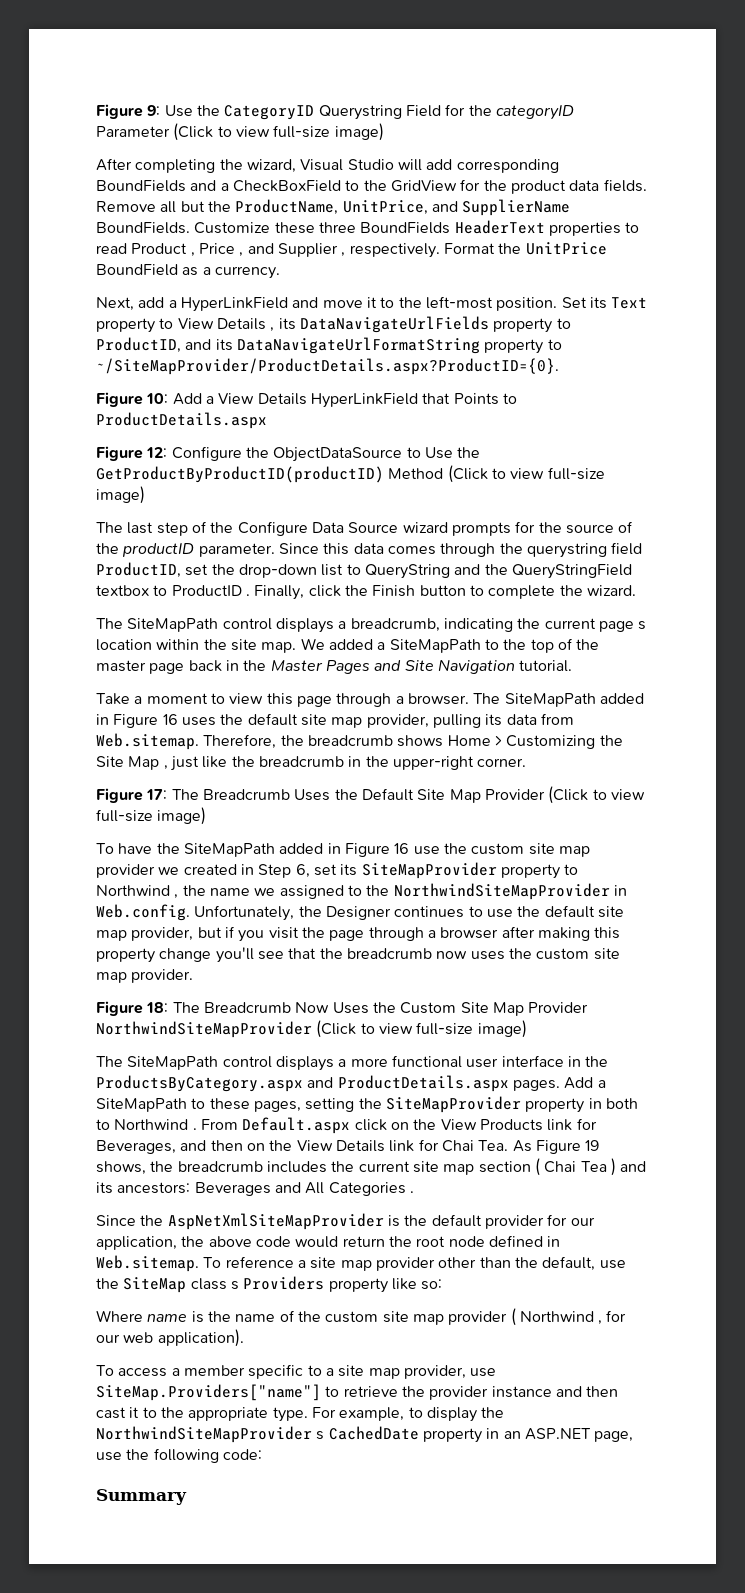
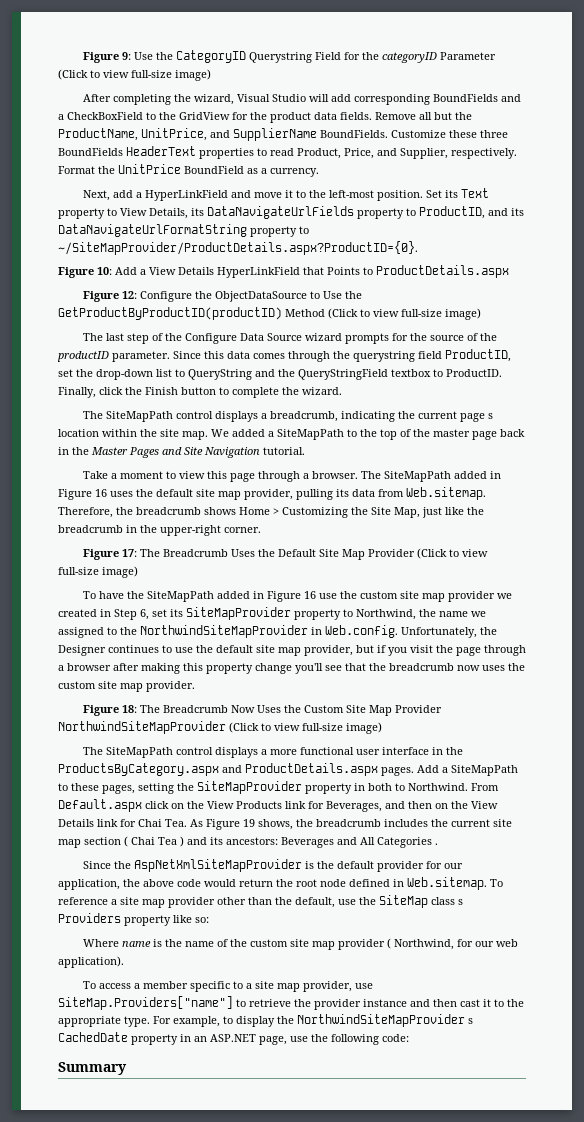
- Customize these three BoundFields HeaderText properties to read Product , Price , and Supplier , respectively.
+ Customize these three BoundFields HeaderText properties to read Product, Price, and Supplier, respectively.
- Set its Text property to View Details , its DataNavigateUrlFields property to ProductID, and its DataNavigateUrlFormatString property to ~/SiteMapProvider/ProductDetails.aspx?ProductID={0}.
+ Set its Text property to View Details, its DataNavigateUrlFields property to ProductID, and its DataNavigateUrlFormatString property to ~/SiteMapProvider/ProductDetails.aspx?ProductID={0}.
- Since this data comes through the querystring field ProductID, set the drop-down list to QueryString and the QueryStringField textbox to ProductID .
+ Since this data comes through the querystring field ProductID, set the drop-down list to QueryString and the QueryStringField textbox to ProductID.
- The SiteMapPath added in Figure 16 uses the default site map provider, pulling its data from Web.sitemap. Therefore, the breadcrumb shows Home > Customizing the Site Map , just like the breadcrumb in the upper-right corner.
+ The SiteMapPath added in Figure 16 uses the default site map provider, pulling its data from Web.sitemap. Therefore, the breadcrumb shows Home > Customizing the Site Map, just like the breadcrumb in the upper-right corner.
- To have the SiteMapPath added in Figure 16 use the custom site map provider we created in Step 6, set its SiteMapProvider property to Northwind , the name we assigned to the NorthwindSiteMapProvider in Web.config. Unfortunately, the Designer continues to use the default site map provider, but if you visit the page through a browser after making this property change you'll see that the breadcrumb now uses the custom site map provider.
+ To have the SiteMapPath added in Figure 16 use the custom site map provider we created in Step 6, set its SiteMapProvider property to Northwind, the name we assigned to the NorthwindSiteMapProvider in Web.config. Unfortunately, the Designer continues to use the default site map provider, but if you visit the page through a browser after making this property change you'll see that the breadcrumb now uses the custom site map provider.
- Add a SiteMapPath to these pages, setting the SiteMapProvider property in both to Northwind .
+ Add a SiteMapPath to these pages, setting the SiteMapProvider property in both to Northwind.
- Where name is the name of the custom site map provider ( Northwind , for our web application).
+ Where name is the name of the custom site map provider ( Northwind, for our web application).

